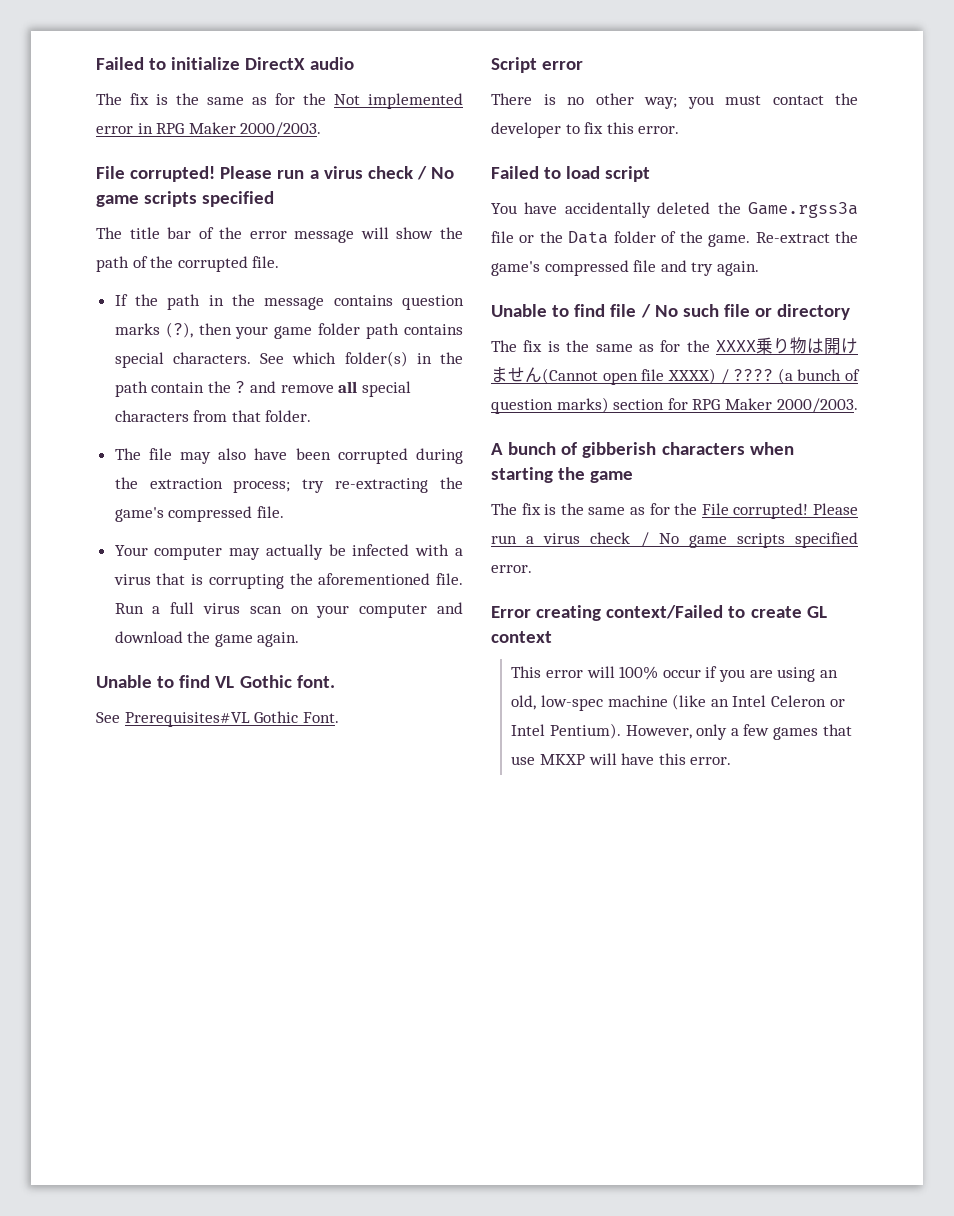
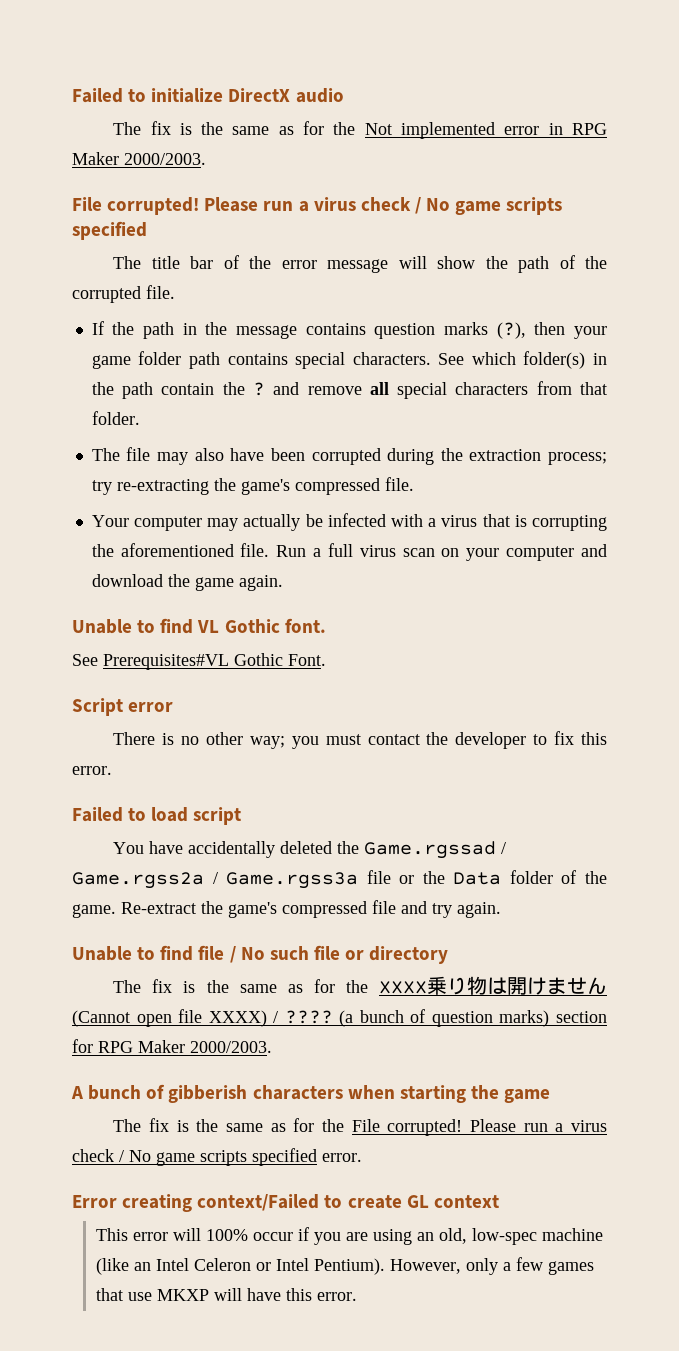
- You have accidentally deleted the Game.rgss3a file or the Data folder of the game.
+ You have accidentally deleted the Game.rgssad / Game.rgss2a / Game.rgss3a file or the Data folder of the game.

